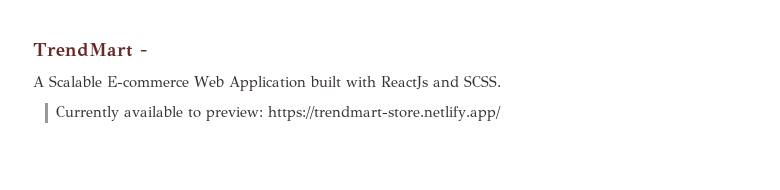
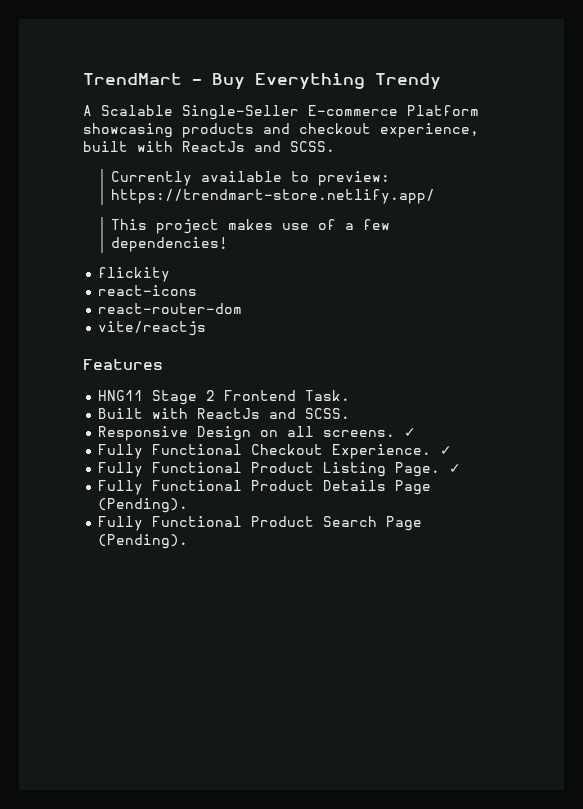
- TrendMart -
+ TrendMart - Buy Everything Trendy
- A Scalable E-commerce Web Application built with ReactJs and SCSS.
+ A Scalable Single-Seller E-commerce Platform showcasing products and checkout experience, built with ReactJs and SCSS.
+ This project makes use of a few dependencies!
+ flickity
+ react-icons
+ react-router-dom
+ vite/reactjs
+ Features
+ HNG11 Stage 2 Frontend Task.
+ Built with ReactJs and SCSS.
+ Responsive Design on all screens. ✓
+ Fully Functional Checkout Experience. ✓
+ Fully Functional Product Listing Page. ✓
+ Fully Functional Product Details Page (Pending).
+ Fully Functional Product Search Page (Pending).

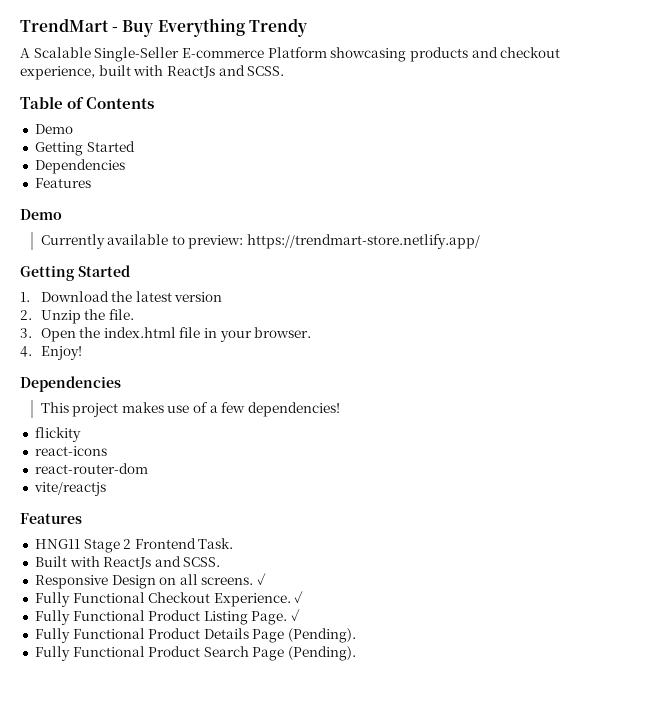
+ Table of Contents
+ Demo
+ Getting Started
+ Dependencies
+ Features
+ Demo
  Currently available to preview: https://trendmart-store.netlify.app/
+ Getting Started
+ 1. Download the latest version
+ 2. Unzip the file.
+ 3. Open the index.html file in your browser.
+ 4. Enjoy!
+ Dependencies

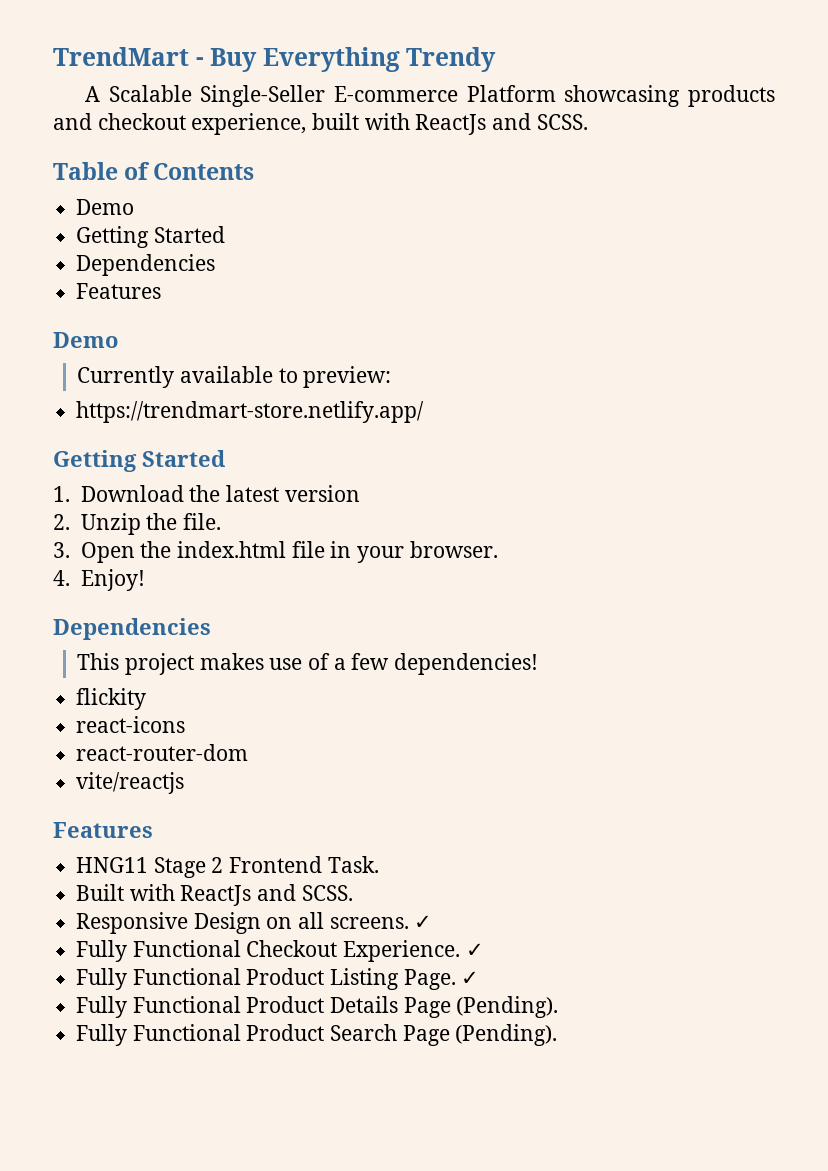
- Currently available to preview: https://trendmart-store.netlify.app/
+ Currently available to preview:
+ https://trendmart-store.netlify.app/

